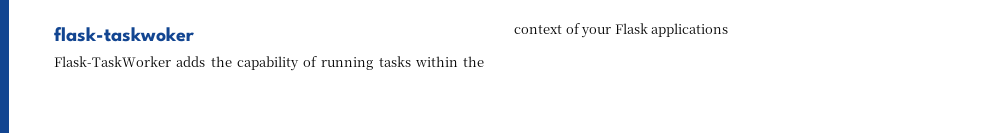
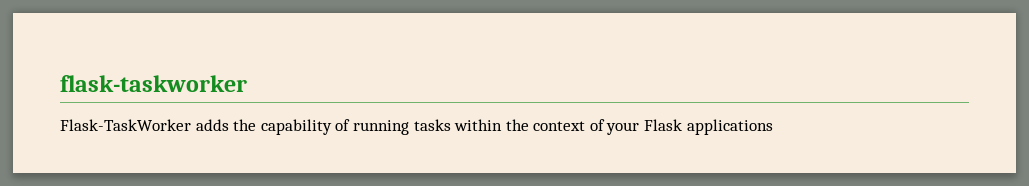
- flask-taskwoker
+ flask-taskworker

